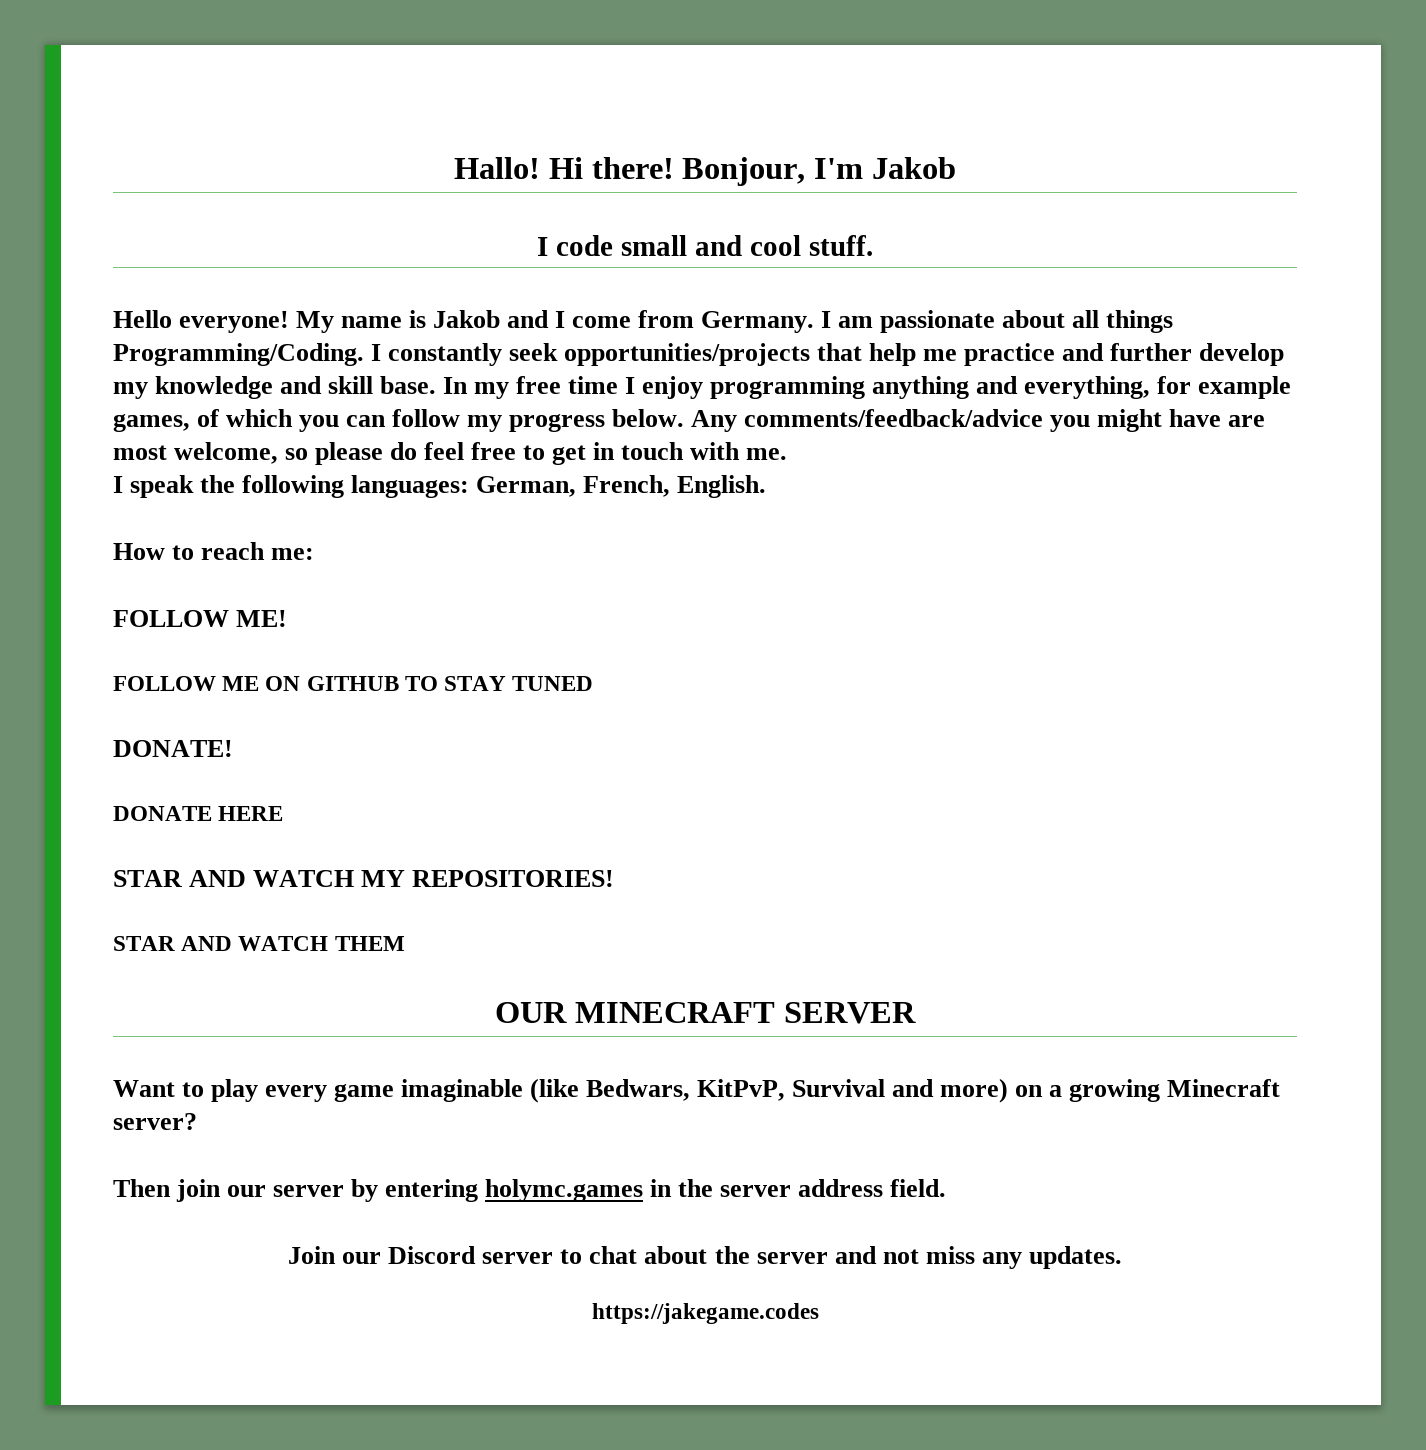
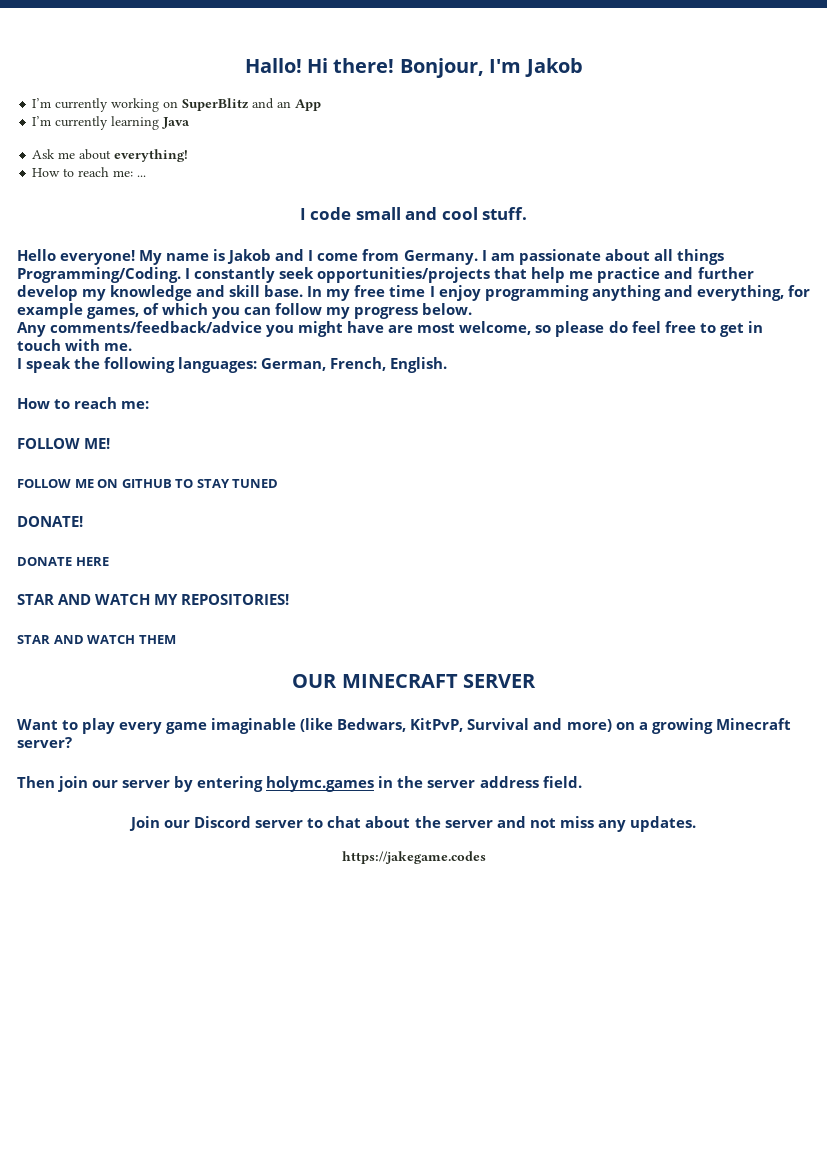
+ I’m currently working on SuperBlitz and an App
+ I’m currently learning Java
+ Ask me about everything!
+ How to reach me: ...
- In my free time I enjoy programming anything and everything, for example games, of which you can follow my progress below. Any comments/feedback/advice you might have are most welcome, so please do feel free to get in touch with me.
+ In my free time I enjoy programming anything and everything, for example games, of which you can follow my progress below.
+ Any comments/feedback/advice you might have are most welcome, so please do feel free to get in touch with me.

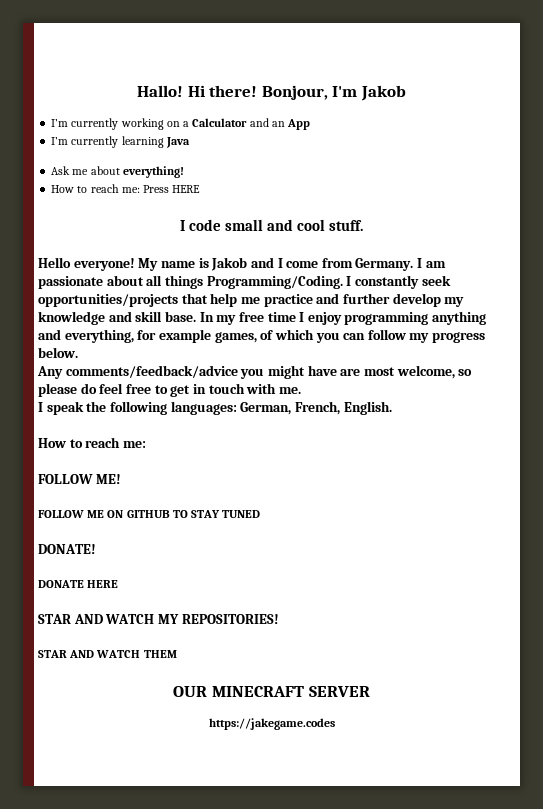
- I’m currently working on SuperBlitz and an App
+ I’m currently working on a Calculator and an App
- How to reach me: ...
+ How to reach me: Press HERE
- Want to play every game imaginable (like Bedwars, KitPvP, Survival and more) on a growing Minecraft server?
- Then join our server by entering holymc.games in the server address field.
- Join our Discord server to chat about the server and not miss any updates.

